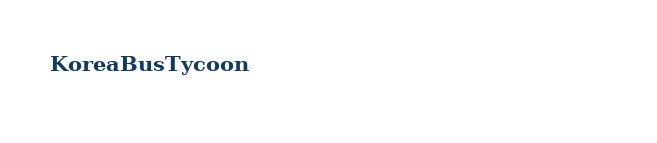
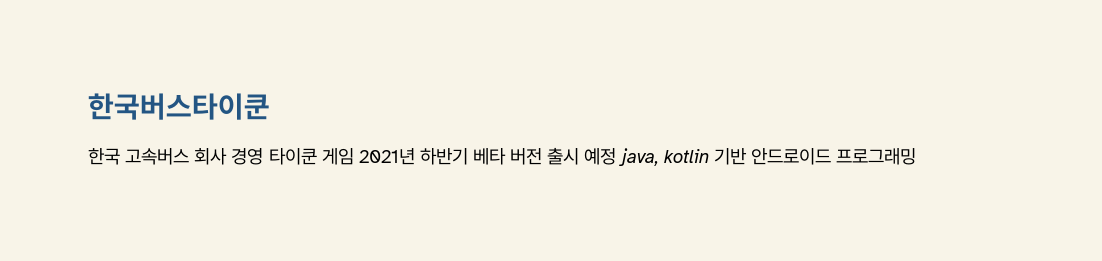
- KoreaBusTycoon
+ 한국버스타이쿤
+ 한국 고속버스 회사 경영 타이쿤 게임 2021년 하반기 베타 버전 출시 예정 java, kotlin 기반 안드로이드 프로그래밍

